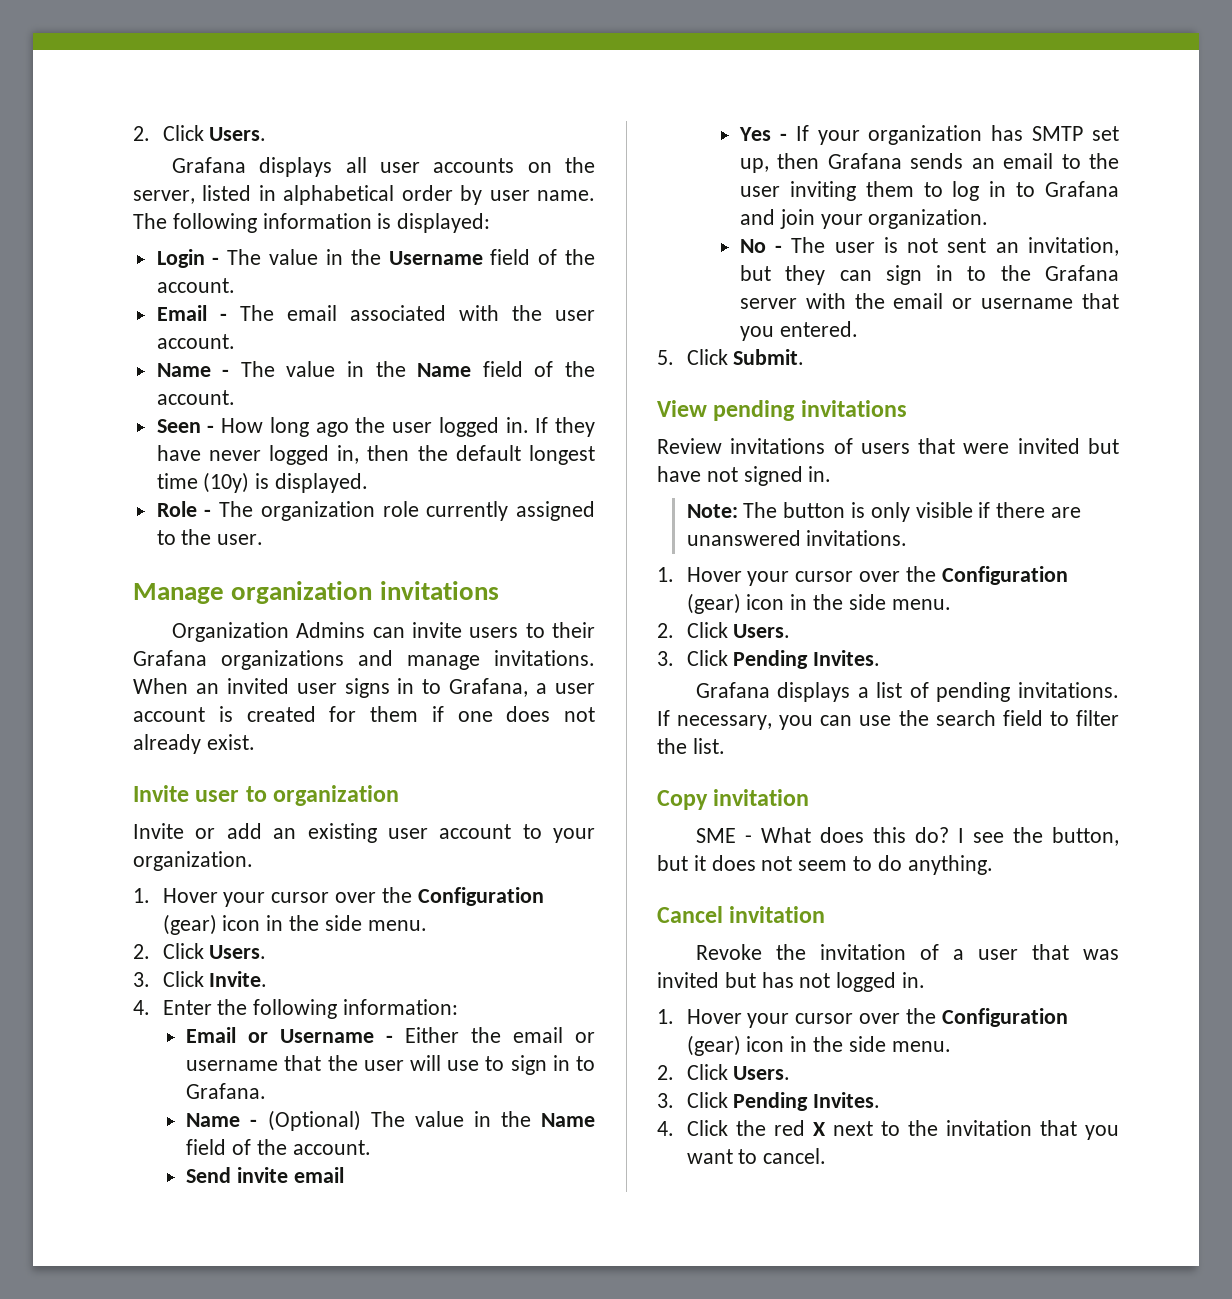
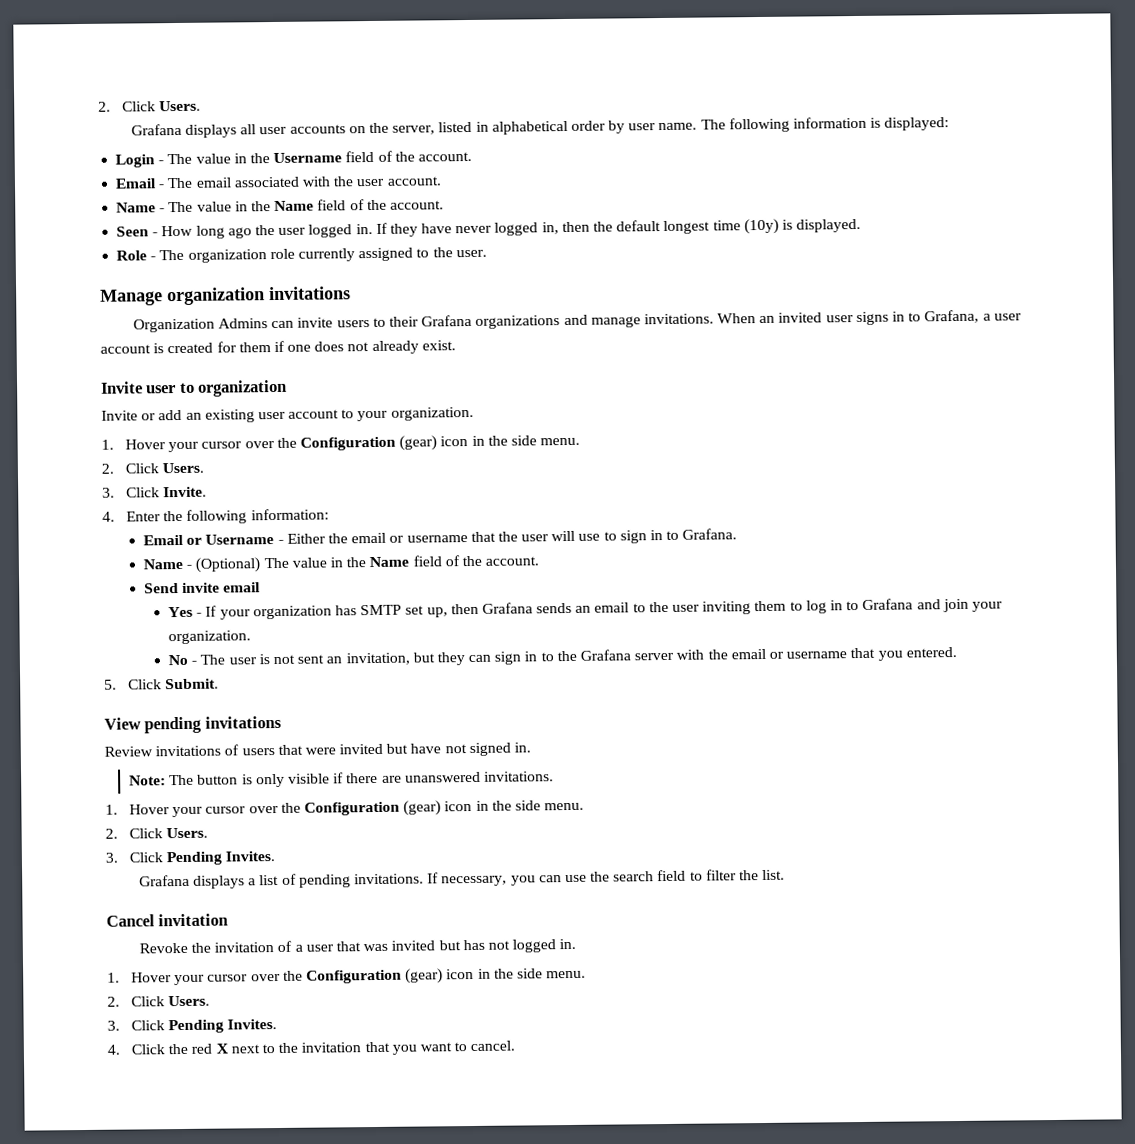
- Copy invitation
- SME - What does this do? I see the button, but it does not seem to do anything.

